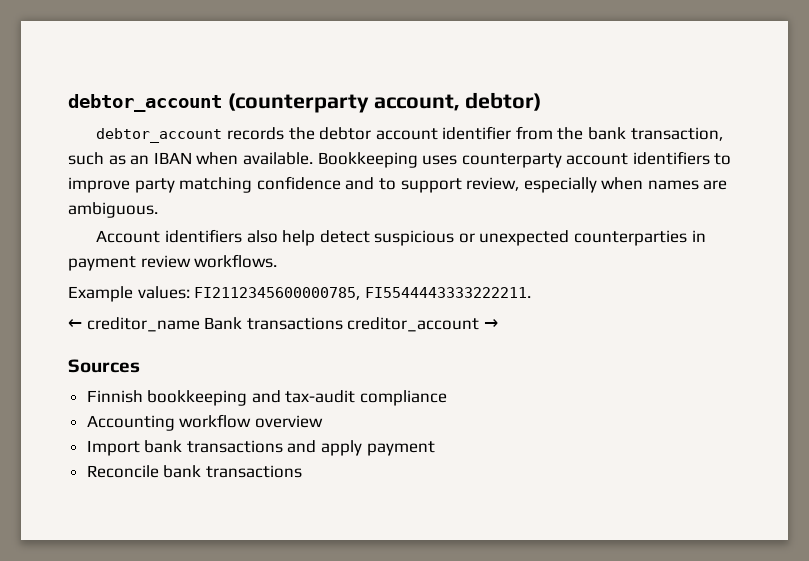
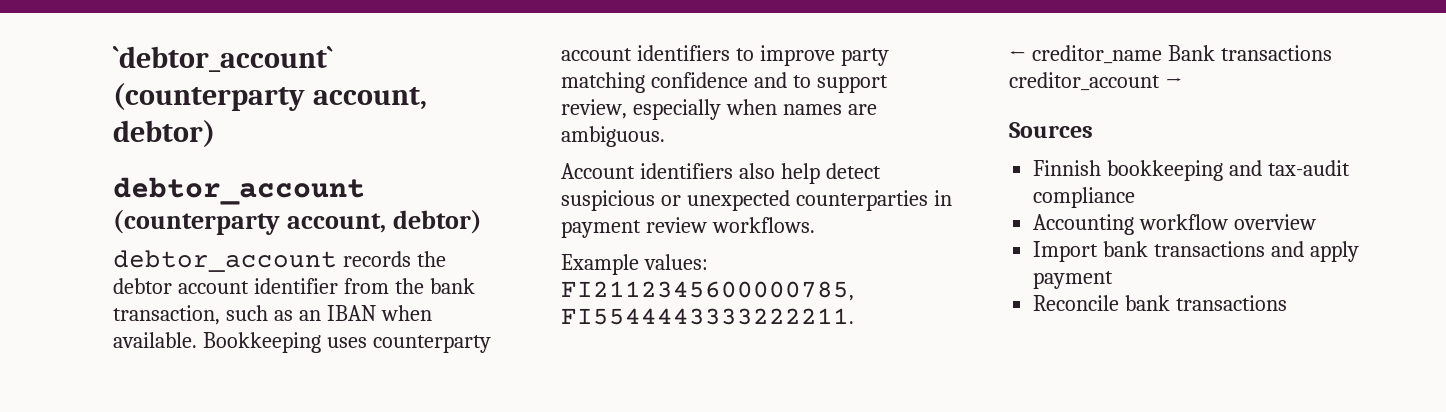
+ `debtor_account` (counterparty account, debtor)

